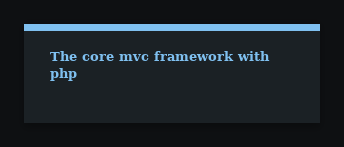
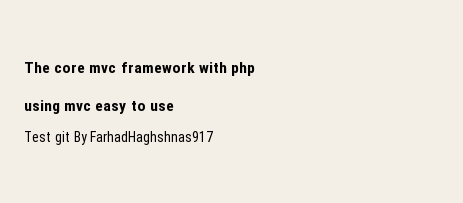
+ using mvc easy to use
+ Test git By FarhadHaghshnas917

